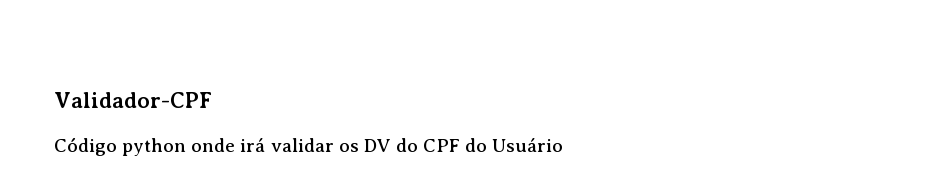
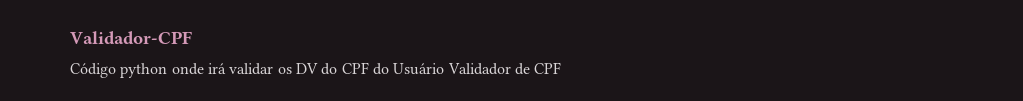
- Código python onde irá validar os DV do CPF do Usuário
+ Código python onde irá validar os DV do CPF do Usuário Validador de CPF

